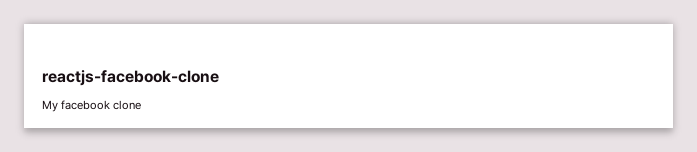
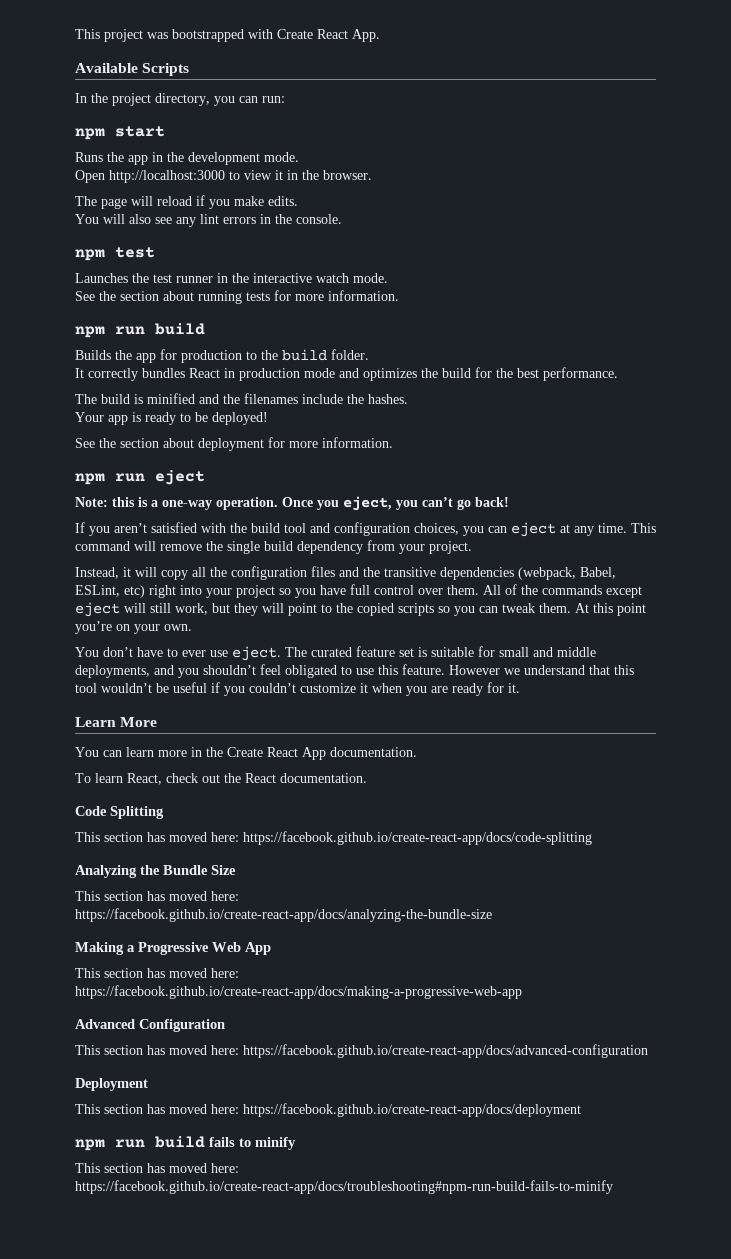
- reactjs-facebook-clone
- My facebook clone
+ This project was bootstrapped with Create React App.
+ Available Scripts
+ In the project directory, you can run:
+ npm start
+ Runs the app in the development mode.
+ Open http://localhost:3000 to view it in the browser.
+ The page will reload if you make edits.
+ You will also see any lint errors in the console.
+ npm test
+ Launches the test runner in the interactive watch mode.
+ See the section about running tests for more information.
+ npm run build
+ Builds the app for production to the build folder.
+ It correctly bundles React in production mode and optimizes the build for the best performance.
+ The build is minified and the filenames include the hashes.
+ Your app is ready to be deployed!
+ See the section about deployment for more information.
+ npm run eject
+ Note: this is a one-way operation. Once you eject, you can’t go back!
+ If you aren’t satisfied with the build tool and configuration choices, you can eject at any time. This command will remove the single build dependency from your project.
+ Instead, it will copy all the configuration files and the transitive dependencies (webpack, Babel, ESLint, etc) right into your project so you have full control over them. All of the commands except eject will still work, but they will point to the copied scripts so you can tweak them. At this point you’re on your own.
+ You don’t have to ever use eject. The curated feature set is suitable for small and middle deployments, and you shouldn’t feel obligated to use this feature. However we understand that this tool wouldn’t be useful if you couldn’t customize it when you are ready for it.
+ Learn More
+ You can learn more in the Create React App documentation.
+ To learn React, check out the React documentation.
+ Code Splitting
+ This section has moved here: https://facebook.github.io/create-react-app/docs/code-splitting
+ Analyzing the Bundle Size
+ This section has moved here: https://facebook.github.io/create-react-app/docs/analyzing-the-bundle-size
+ Making a Progressive Web App
+ This section has moved here: https://facebook.github.io/create-react-app/docs/making-a-progressive-web-app
+ Advanced Configuration
+ This section has moved here: https://facebook.github.io/create-react-app/docs/advanced-configuration
+ Deployment
+ This section has moved here: https://facebook.github.io/create-react-app/docs/deployment
+ npm run build fails to minify
+ This section has moved here: https://facebook.github.io/create-react-app/docs/troubleshooting#npm-run-build-fails-to-minify

